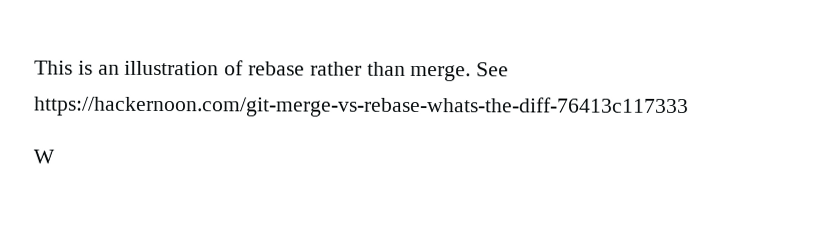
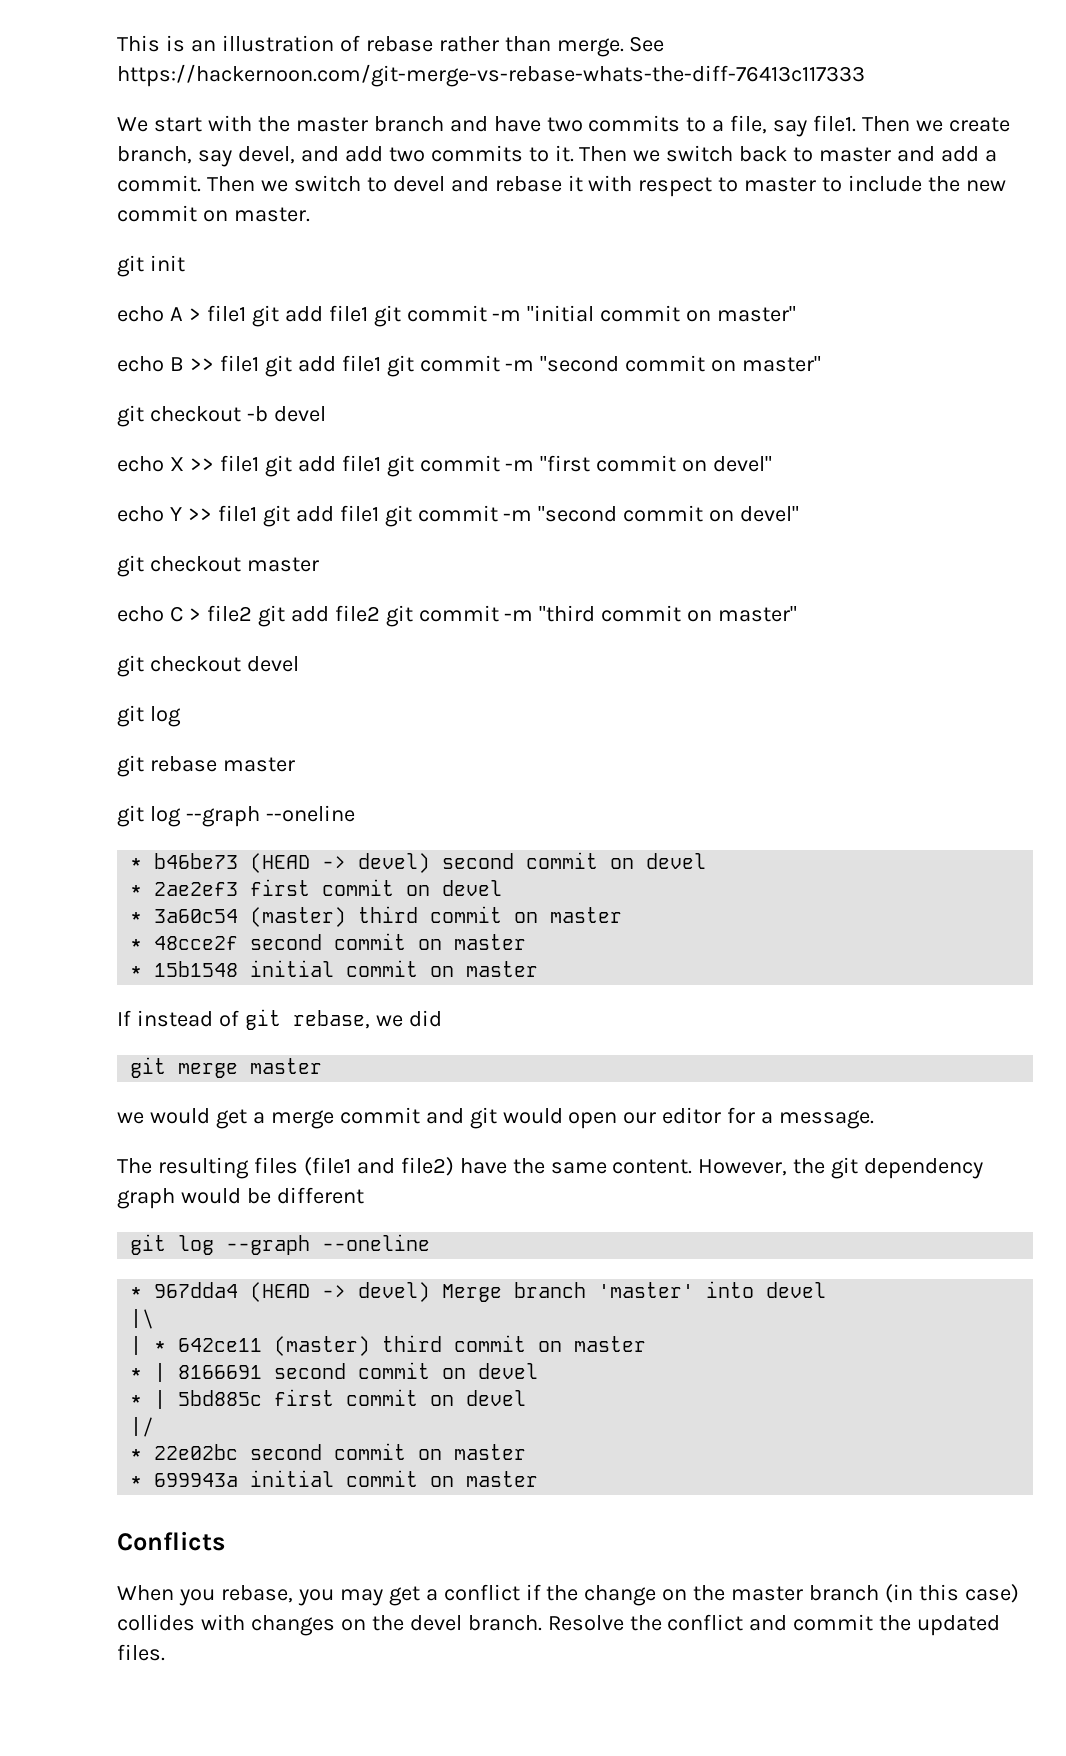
- W
+ We start with the master branch and have two commits to a file, say file1. Then we create branch, say devel, and add two commits to it. Then we switch back to master and add a commit. Then we switch to devel and rebase it with respect to master to include the new commit on master.
+ git init
+ echo A > file1 git add file1 git commit -m "initial commit on master"
+ echo B >> file1 git add file1 git commit -m "second commit on master"
+ git checkout -b devel
+ echo X >> file1 git add file1 git commit -m "first commit on devel"
+ echo Y >> file1 git add file1 git commit -m "second commit on devel"
+ git checkout master
+ echo C > file2 git add file2 git commit -m "third commit on master"
+ git checkout devel
+ git log
+ git rebase master
+ git log --graph --oneline
+ * b46be73 (HEAD -> devel) second commit on devel
+ * 2ae2ef3 first commit on devel
+ * 3a60c54 (master) third commit on master
+ * 48cce2f second commit on master
+ * 15b1548 initial commit on master
+ If instead of git rebase, we did
+ git merge master
+ we would get a merge commit and git would open our editor for a message.
+ The resulting files (file1 and file2) have the same content. However, the git dependency graph would be different
+ git log --graph --oneline
+ * 967dda4 (HEAD -> devel) Merge branch 'master' into devel
+ |\
+ | * 642ce11 (master) third commit on master
+ * | 8166691 second commit on devel
+ * | 5bd885c first commit on devel
+ |/
+ * 22e02bc second commit on master
+ * 699943a initial commit on master
+ Conflicts
+ When you rebase, you may get a conflict if the change on the master branch (in this case) collides with changes on the devel branch. Resolve the conflict and commit the updated files.

